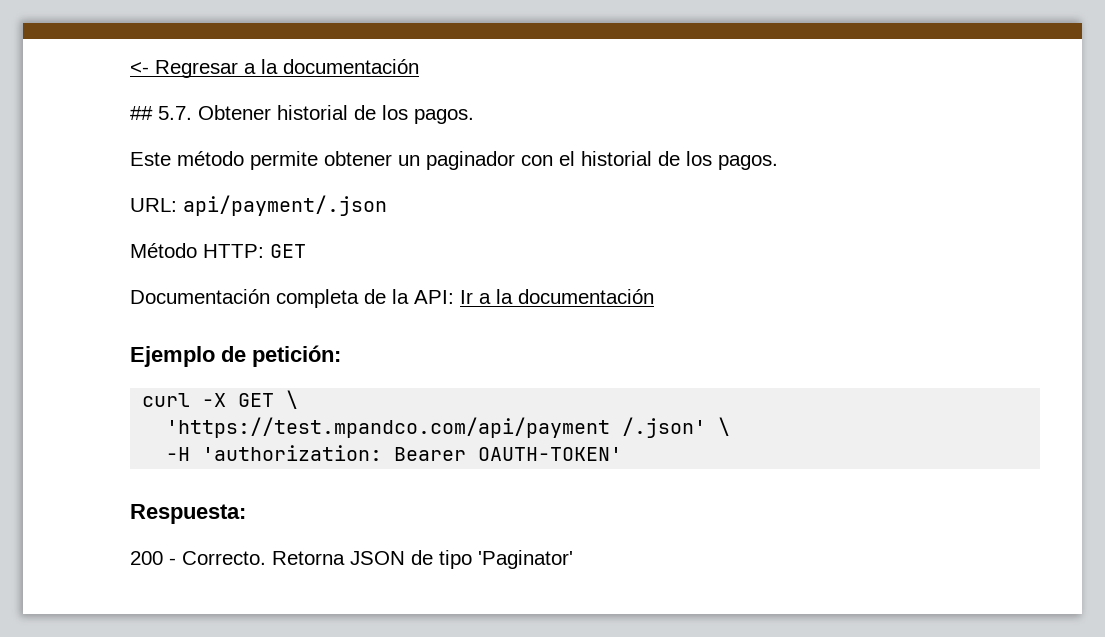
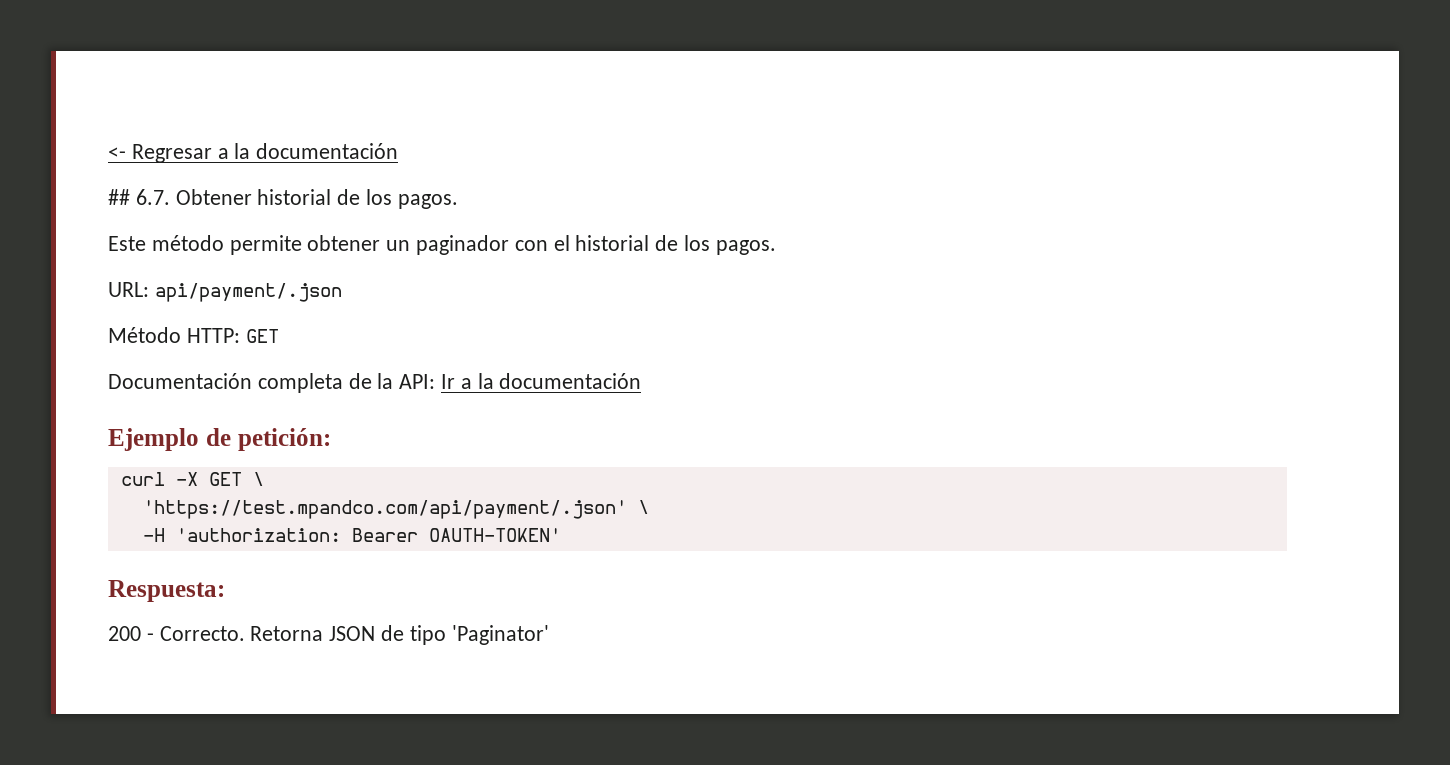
- ## 5.7. Obtener historial de los pagos.
+ ## 6.7. Obtener historial de los pagos.
- 'https://test.mpandco.com/api/payment /.json' \
+ 'https://test.mpandco.com/api/payment/.json' \

